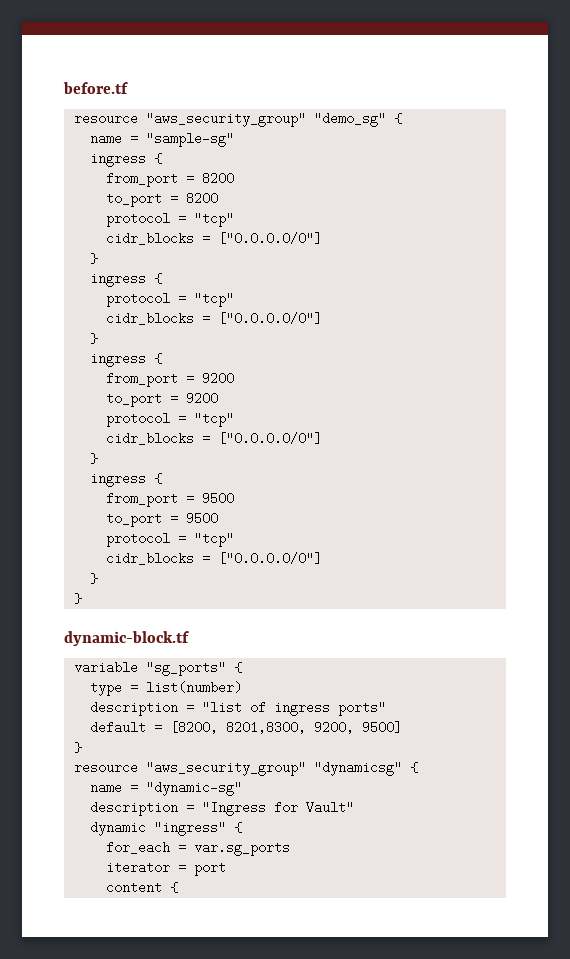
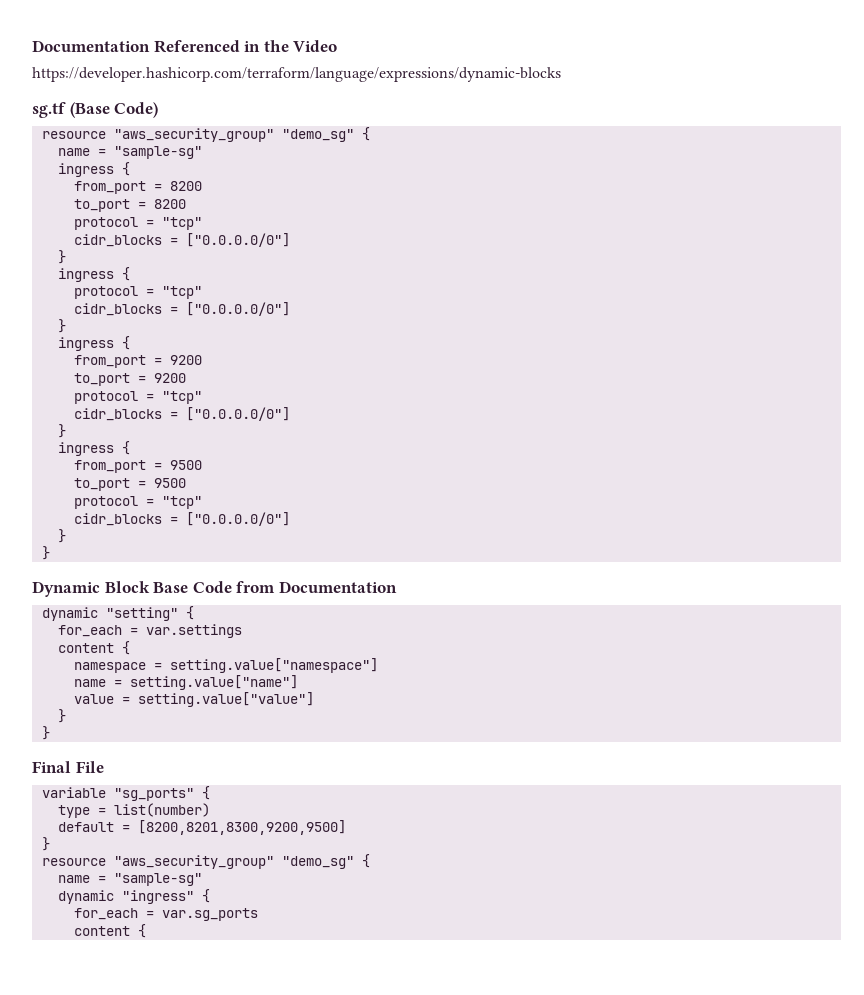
- before.tf
+ Documentation Referenced in the Video
+ https://developer.hashicorp.com/terraform/language/expressions/dynamic-blocks
+ sg.tf (Base Code)
- dynamic-block.tf
+ Dynamic Block Base Code from Documentation
+ dynamic "setting" {
+ for_each = var.settings
+ content {
+ namespace = setting.value["namespace"]
+ name = setting.value["name"]
+ value = setting.value["value"]
+ }
+ }
+ Final File
- description = "list of ingress ports"
- default = [8200, 8201,8300, 9200, 9500]
+ default = [8200,8201,8300,9200,9500]
  }
- resource "aws_security_group" "dynamicsg" {
- name = "dynamic-sg"
- description = "Ingress for Vault"
+ resource "aws_security_group" "demo_sg" {
+ name = "sample-sg"
- iterator = port

